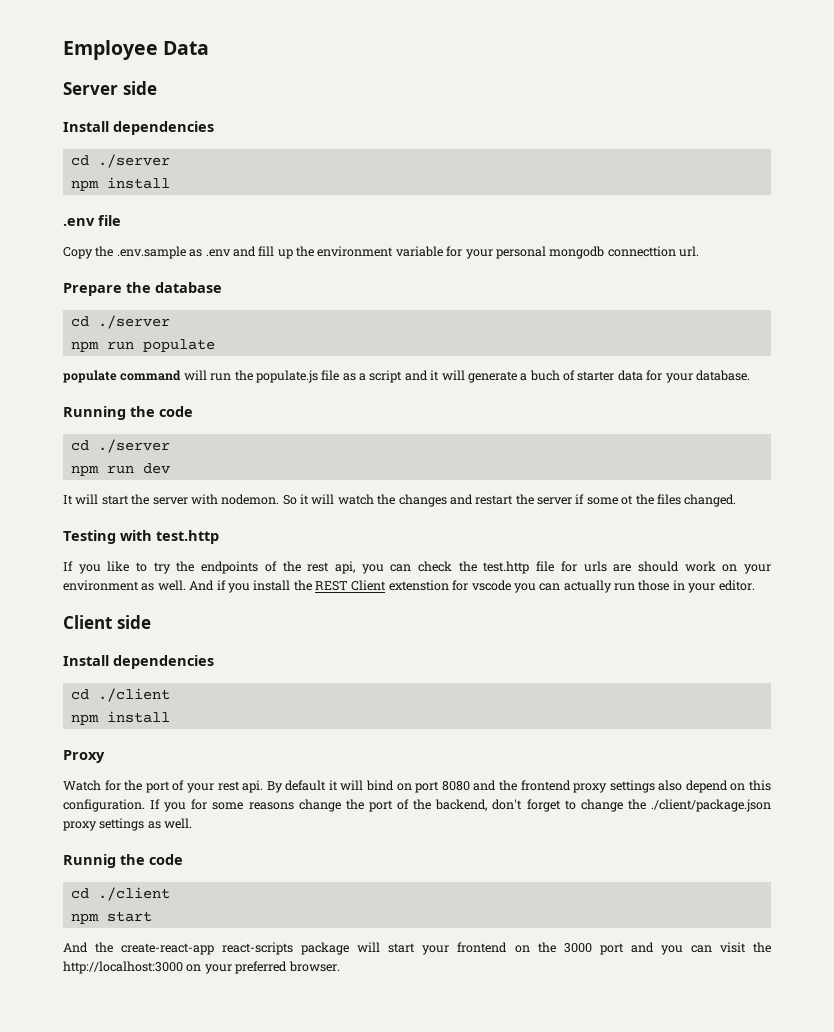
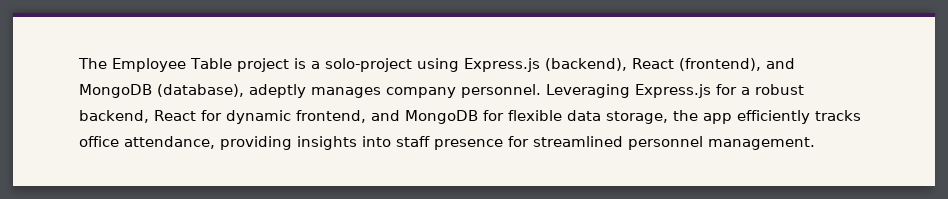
- Employee Data
- Server side
- Install dependencies
- cd ./server
- npm install
- .env file
- Copy the .env.sample as .env and fill up the environment variable for your personal mongodb connecttion url.
- Prepare the database
- cd ./server
- npm run populate
- populate command will run the populate.js file as a script and it will generate a buch of starter data for your database.
- Running the code
- cd ./server
- npm run dev
- It will start the server with nodemon. So it will watch the changes and restart the server if some ot the files changed.
- Testing with test.http
- If you like to try the endpoints of the rest api, you can check the test.http file for urls are should work on your environment as well. And if you install the REST Client extenstion for vscode you can actually run those in your editor.
- Client side
- Install dependencies
- cd ./client
- npm install
- Proxy
- Watch for the port of your rest api. By default it will bind on port 8080 and the frontend proxy settings also depend on this configuration. If you for some reasons change the port of the backend, don't forget to change the ./client/package.json proxy settings as well.
- Runnig the code
- cd ./client
- npm start
- And the create-react-app react-scripts package will start your frontend on the 3000 port and you can visit the http://localhost:3000 on your preferred browser.
+ The Employee Table project is a solo-project using Express.js (backend), React (frontend), and MongoDB (database), adeptly manages company personnel. Leveraging Express.js for a robust backend, React for dynamic frontend, and MongoDB for flexible data storage, the app efficiently tracks office attendance, providing insights into staff presence for streamlined personnel management.

